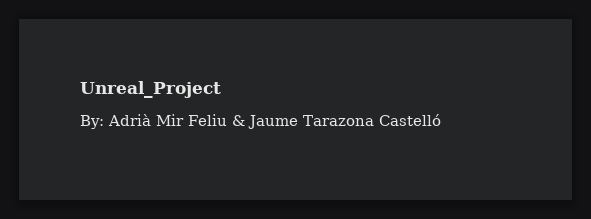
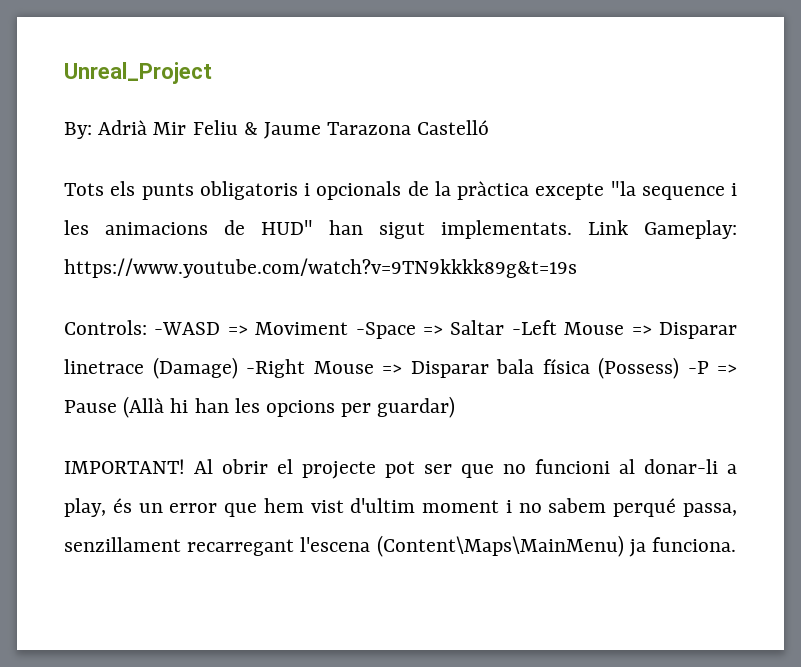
+ Tots els punts obligatoris i opcionals de la pràctica excepte "la sequence i les animacions de HUD" han sigut implementats. Link Gameplay: https://www.youtube.com/watch?v=9TN9kkkk89g&t=19s
+ Controls: -WASD => Moviment -Space => Saltar -Left Mouse => Disparar linetrace (Damage) -Right Mouse => Disparar bala física (Possess) -P => Pause (Allà hi han les opcions per guardar)
+ IMPORTANT! Al obrir el projecte pot ser que no funcioni al donar-li a play, és un error que hem vist d'ultim moment i no sabem perqué passa, senzillament recarregant l'escena (Content\Maps\MainMenu) ja funciona.

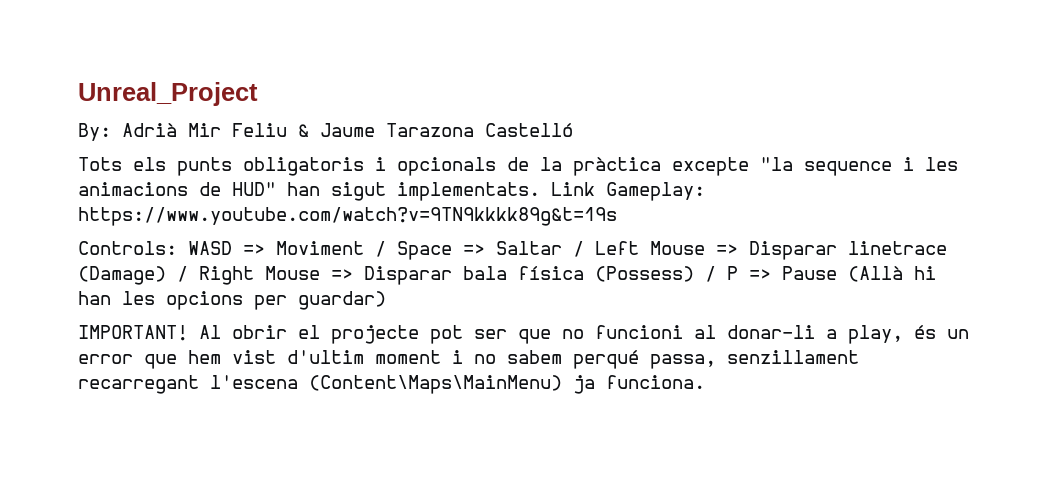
- Controls: -WASD => Moviment -Space => Saltar -Left Mouse => Disparar linetrace (Damage) -Right Mouse => Disparar bala física (Possess) -P => Pause (Allà hi han les opcions per guardar)
+ Controls: WASD => Moviment / Space => Saltar / Left Mouse => Disparar linetrace (Damage) / Right Mouse => Disparar bala física (Possess) / P => Pause (Allà hi han les opcions per guardar)

